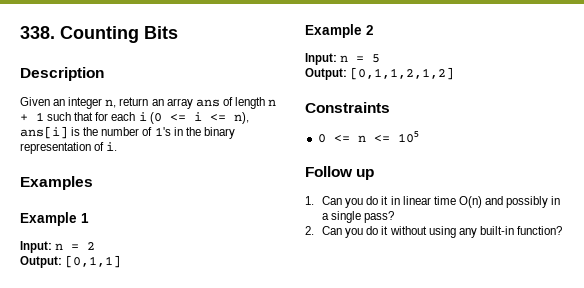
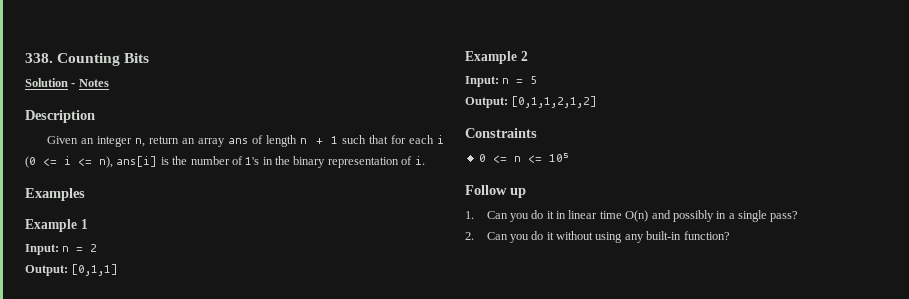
+ Solution - Notes

